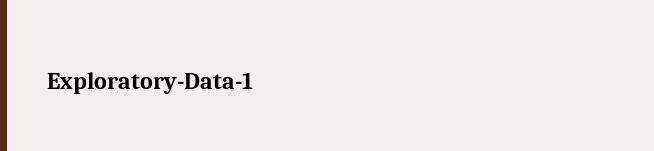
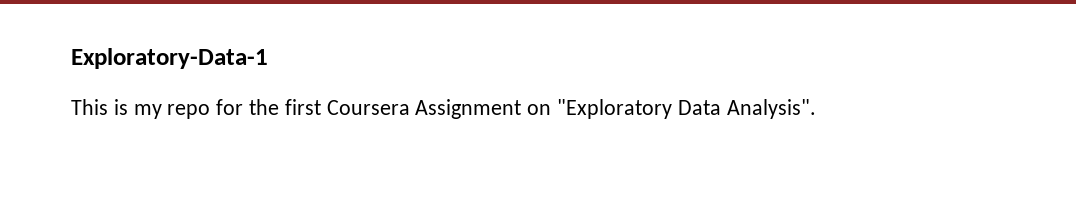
+ This is my repo for the first Coursera Assignment on "Exploratory Data Analysis".

